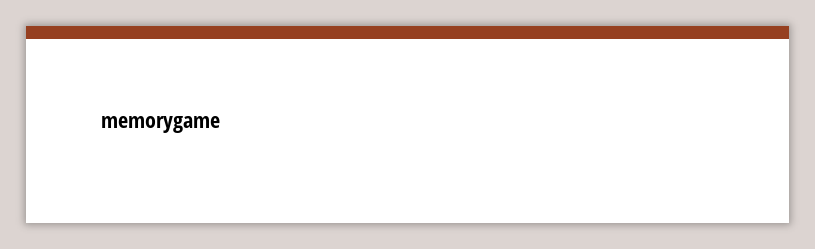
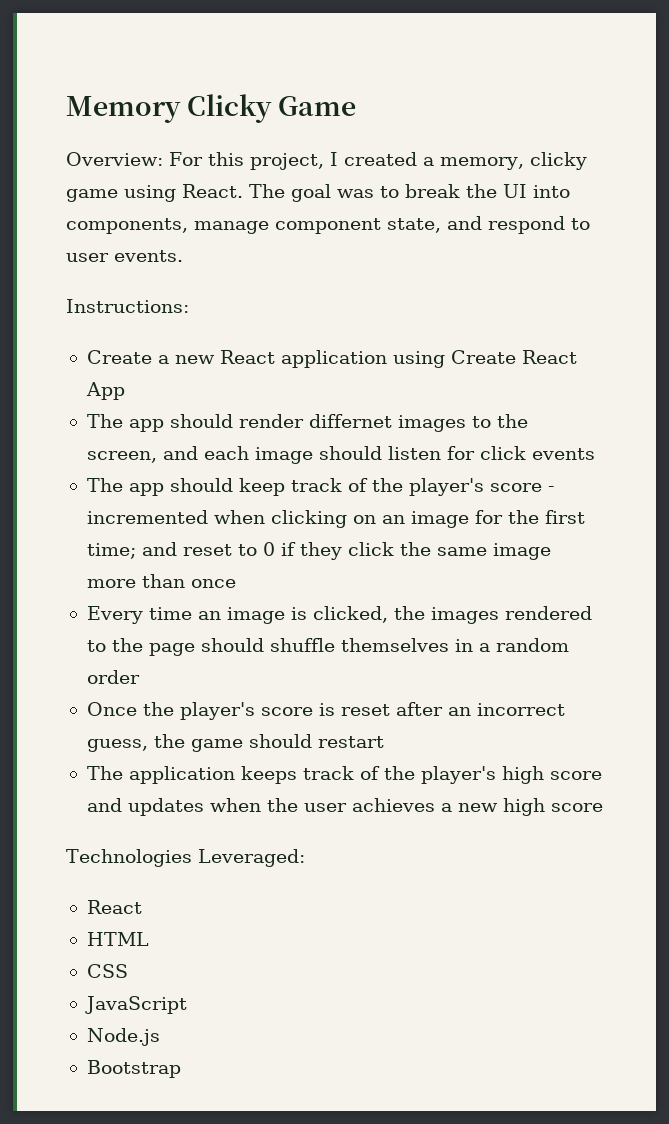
- memorygame
+ Memory Clicky Game
+ Overview: For this project, I created a memory, clicky game using React. The goal was to break the UI into components, manage component state, and respond to user events.
+ Instructions:
+ Create a new React application using Create React App
+ The app should render differnet images to the screen, and each image should listen for click events
+ The app should keep track of the player's score - incremented when clicking on an image for the first time; and reset to 0 if they click the same image more than once
+ Every time an image is clicked, the images rendered to the page should shuffle themselves in a random order
+ Once the player's score is reset after an incorrect guess, the game should restart
+ The application keeps track of the player's high score and updates when the user achieves a new high score
+ Technologies Leveraged:
+ React
+ HTML
+ CSS
+ JavaScript
+ Node.js
+ Bootstrap

